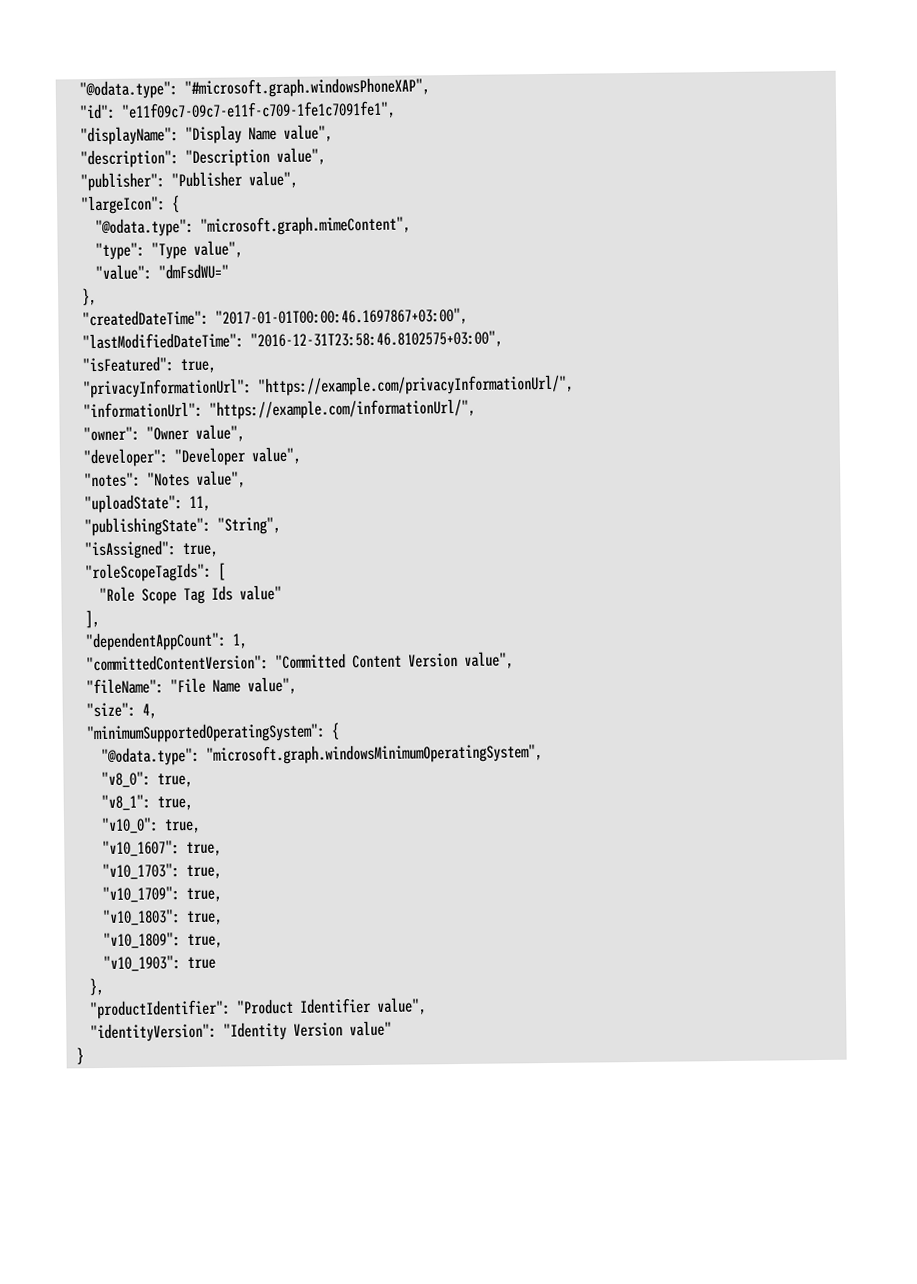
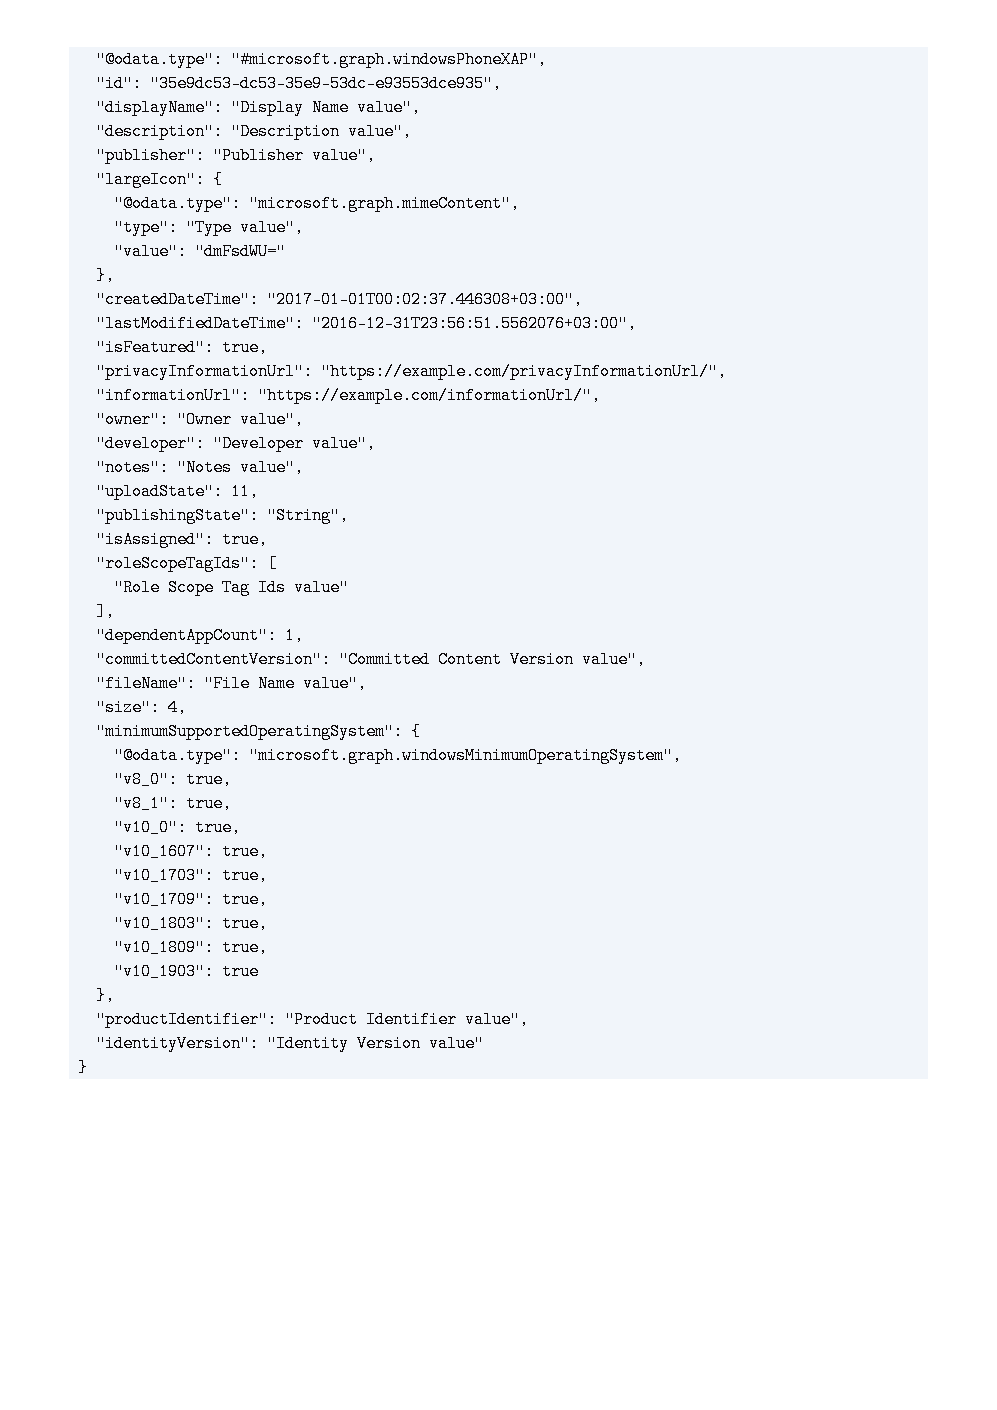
- "id": "e11f09c7-09c7-e11f-c709-1fe1c7091fe1",
+ "id": "35e9dc53-dc53-35e9-53dc-e93553dce935",
- "createdDateTime": "2017-01-01T00:00:46.1697867+03:00",
+ "createdDateTime": "2017-01-01T00:02:37.446308+03:00",
- "lastModifiedDateTime": "2016-12-31T23:58:46.8102575+03:00",
+ "lastModifiedDateTime": "2016-12-31T23:56:51.5562076+03:00",

